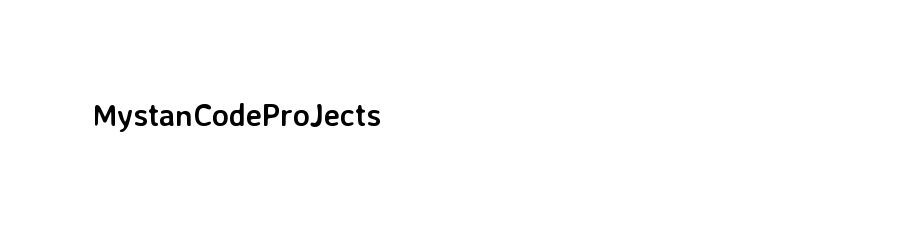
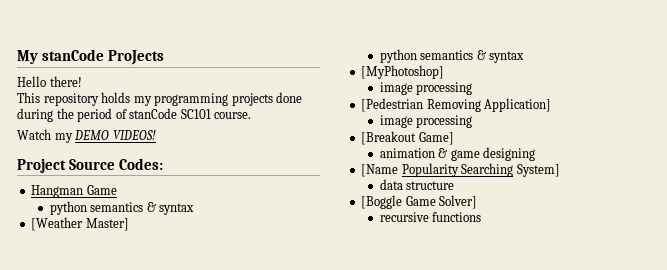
- MystanCodeProJects
+ My stanCode ProJects
+ Hello there!
+ This repository holds my programming projects done during the period of stanCode SC101 course.
+ Watch my DEMO VIDEOS!
+ Project Source Codes:
+ Hangman Game
+ python semantics & syntax
+ [Weather Master]
+ python semantics & syntax
+ [MyPhotoshop]
+ image processing
+ [Pedestrian Removing Application]
+ image processing
+ [Breakout Game]
+ animation & game designing
+ [Name Popularity Searching System]
+ data structure
+ [Boggle Game Solver]
+ recursive functions

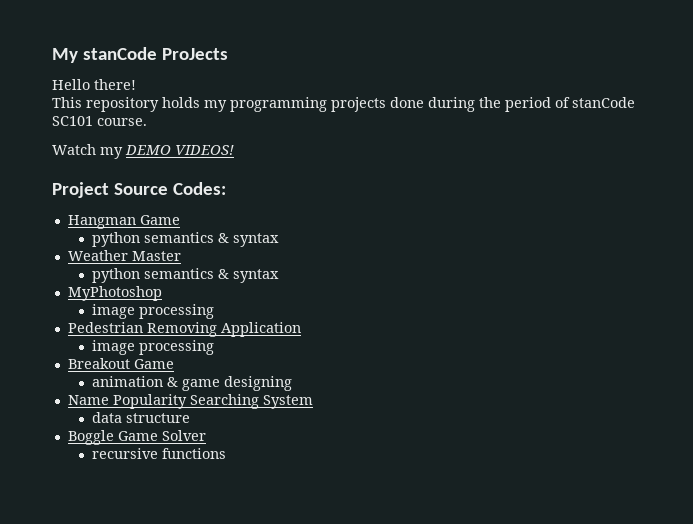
- [Weather Master]
+ Weather Master
  python semantics & syntax
- [MyPhotoshop]
+ MyPhotoshop
  image processing
- [Pedestrian Removing Application]
+ Pedestrian Removing Application
  image processing
- [Breakout Game]
+ Breakout Game
- [Name Popularity Searching System]
+ Name Popularity Searching System
- [Boggle Game Solver]
+ Boggle Game Solver

